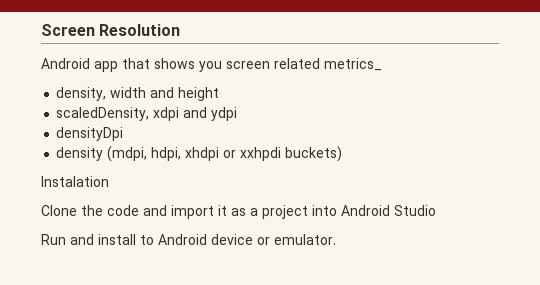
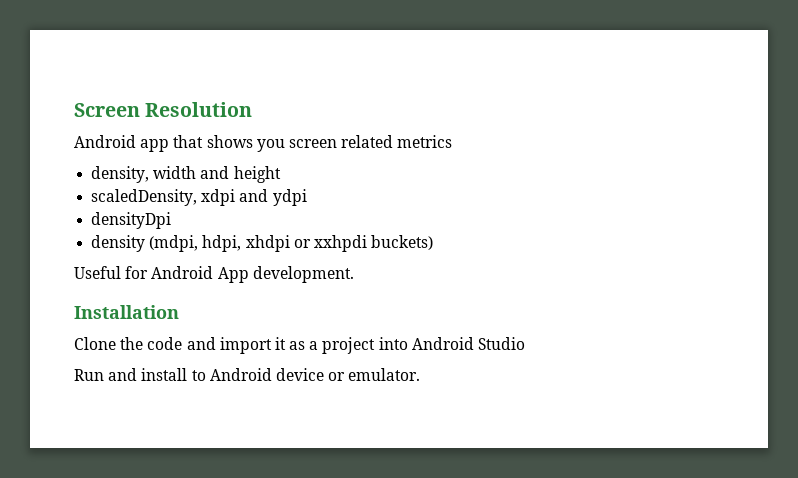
- Android app that shows you screen related metrics_
+ Android app that shows you screen related metrics
- Instalation
+ Useful for Android App development.
+ Installation

